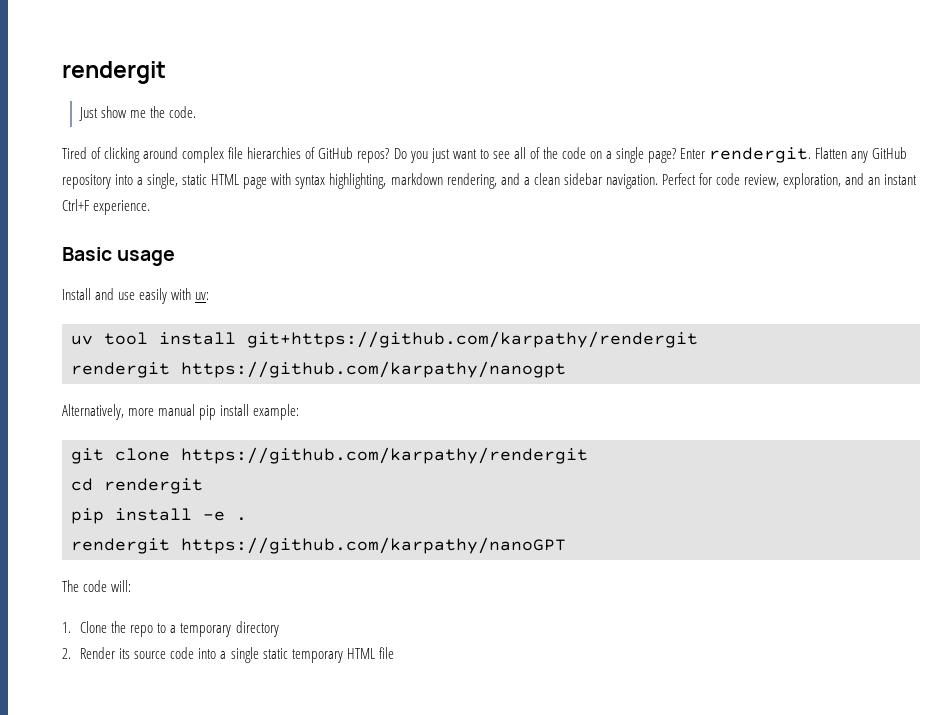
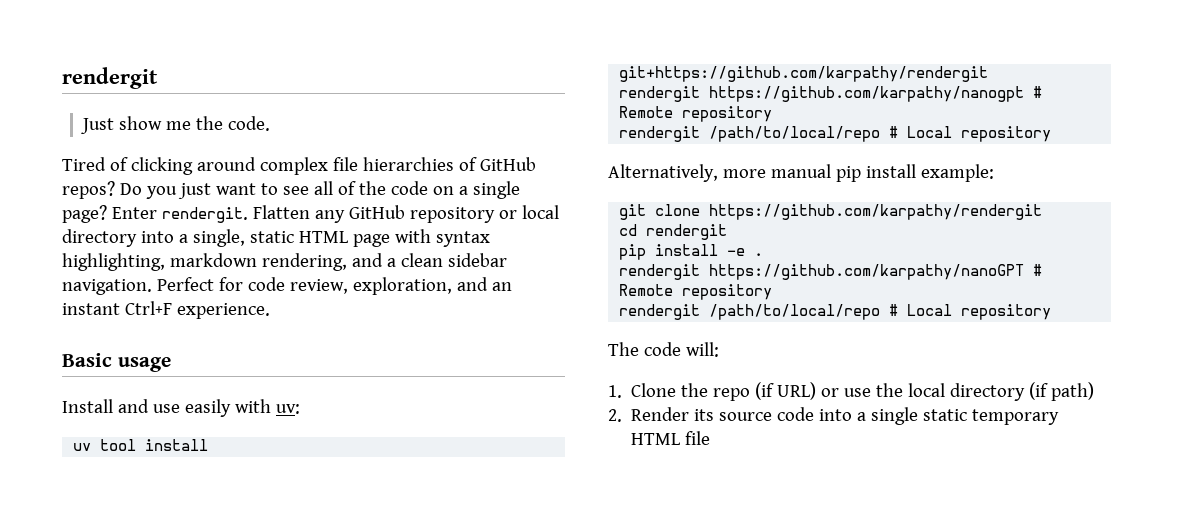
- Flatten any GitHub repository into a single, static HTML page with syntax highlighting, markdown rendering, and a clean sidebar navigation.
+ Flatten any GitHub repository or local directory into a single, static HTML page with syntax highlighting, markdown rendering, and a clean sidebar navigation.
- rendergit https://github.com/karpathy/nanogpt
+ rendergit https://github.com/karpathy/nanogpt # Remote repository
+ rendergit /path/to/local/repo # Local repository
- rendergit https://github.com/karpathy/nanoGPT
+ rendergit https://github.com/karpathy/nanoGPT # Remote repository
+ rendergit /path/to/local/repo # Local repository
- 1. Clone the repo to a temporary directory
+ 1. Clone the repo (if URL) or use the local directory (if path)

